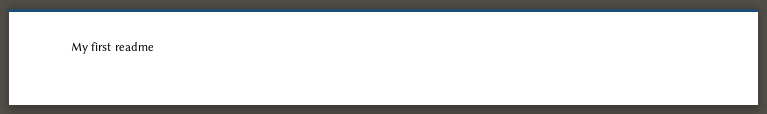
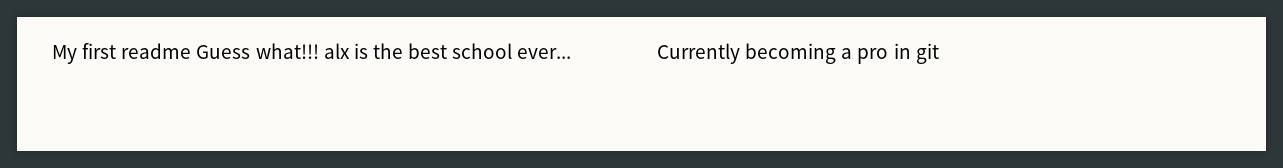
- My first readme
+ My first readme Guess what!!! alx is the best school ever... Currently becoming a pro in git

